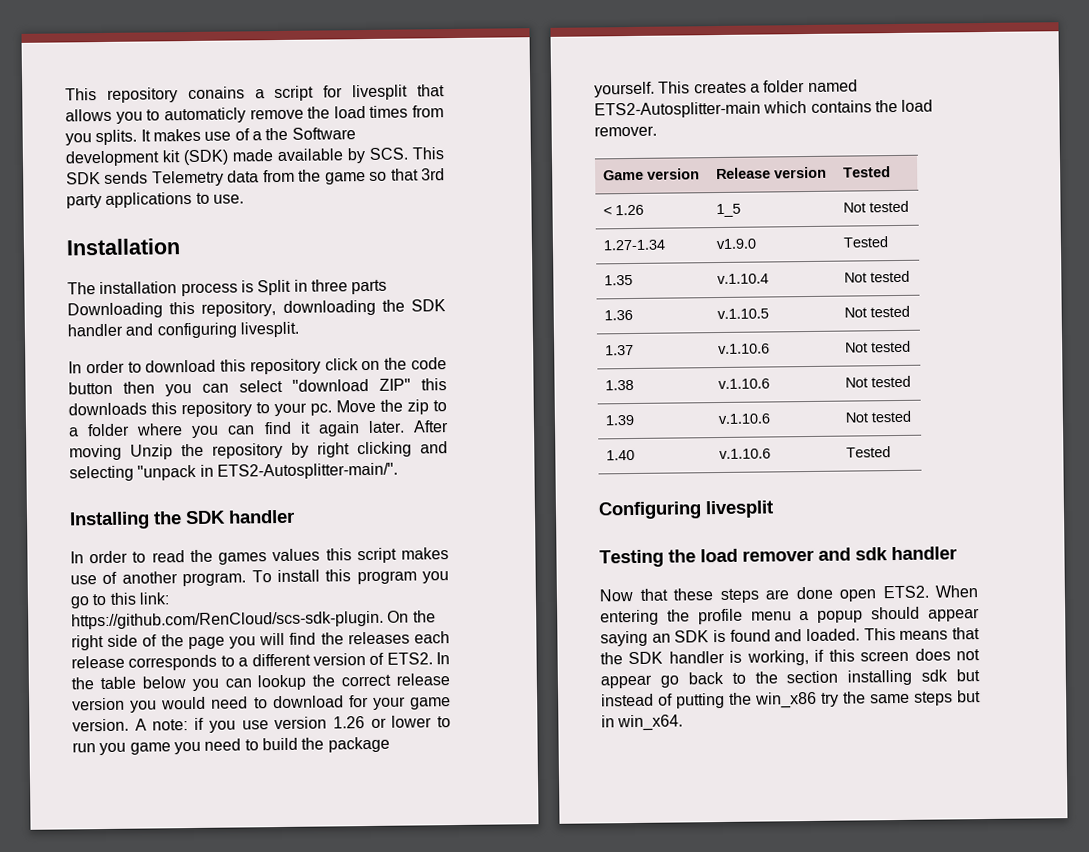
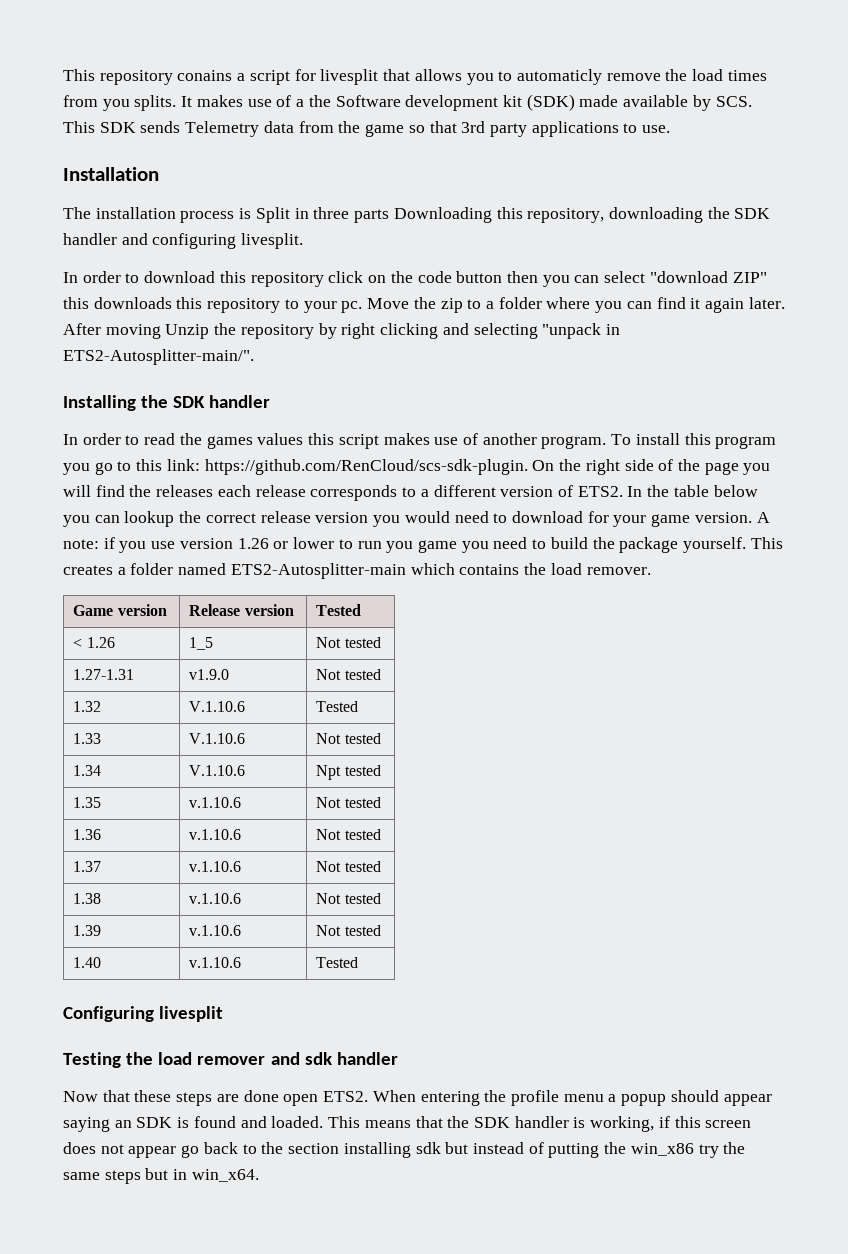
- 1.27-1.34 | v1.9.0 | Tested
+ 1.27-1.31 | v1.9.0 | Not tested
+ 1.32 | V.1.10.6 | Tested
+ 1.33 | V.1.10.6 | Not tested
+ 1.34 | V.1.10.6 | Npt tested
- 1.35 | v.1.10.4 | Not tested
+ 1.35 | v.1.10.6 | Not tested
- 1.36 | v.1.10.5 | Not tested
+ 1.36 | v.1.10.6 | Not tested

